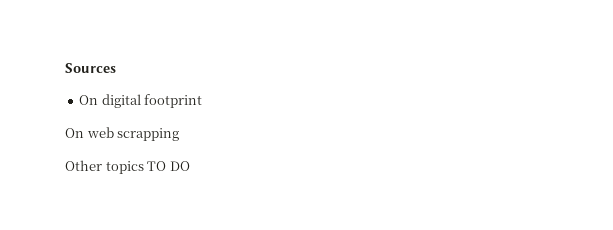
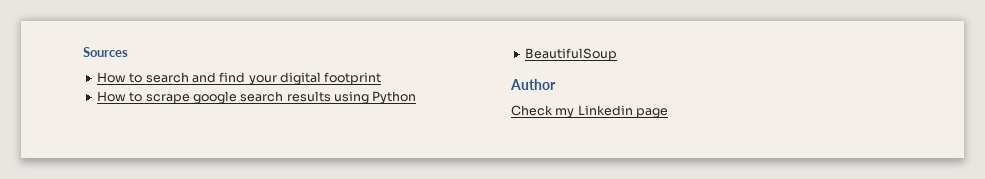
- On digital footprint
- On web scrapping
- Other topics TO DO
+ How to search and find your digital footprint
+ How to scrape google search results using Python
+ BeautifulSoup
+ Author
+ Check my Linkedin page

